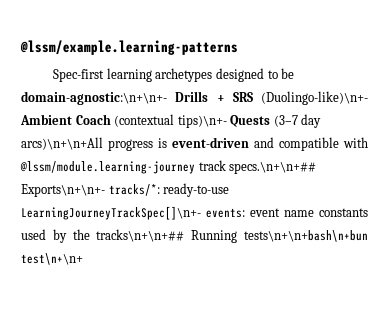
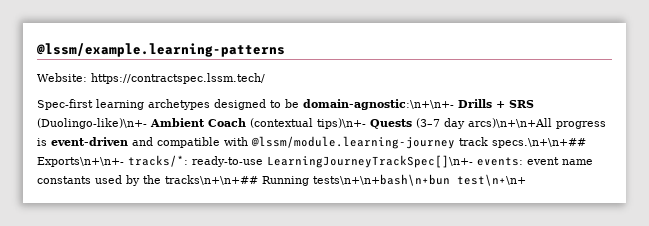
+ Website: https://contractspec.lssm.tech/

